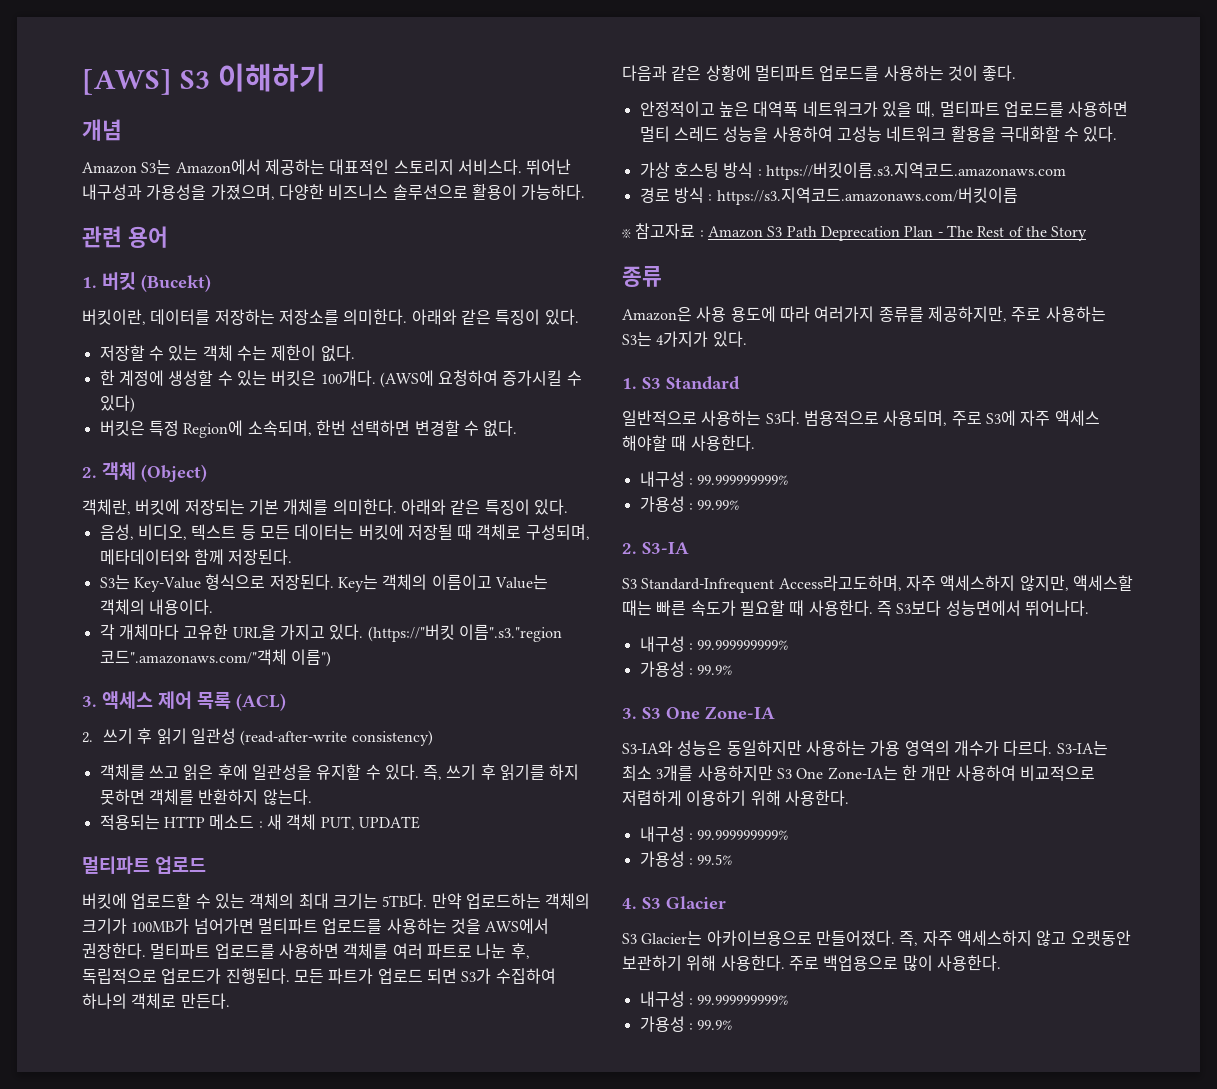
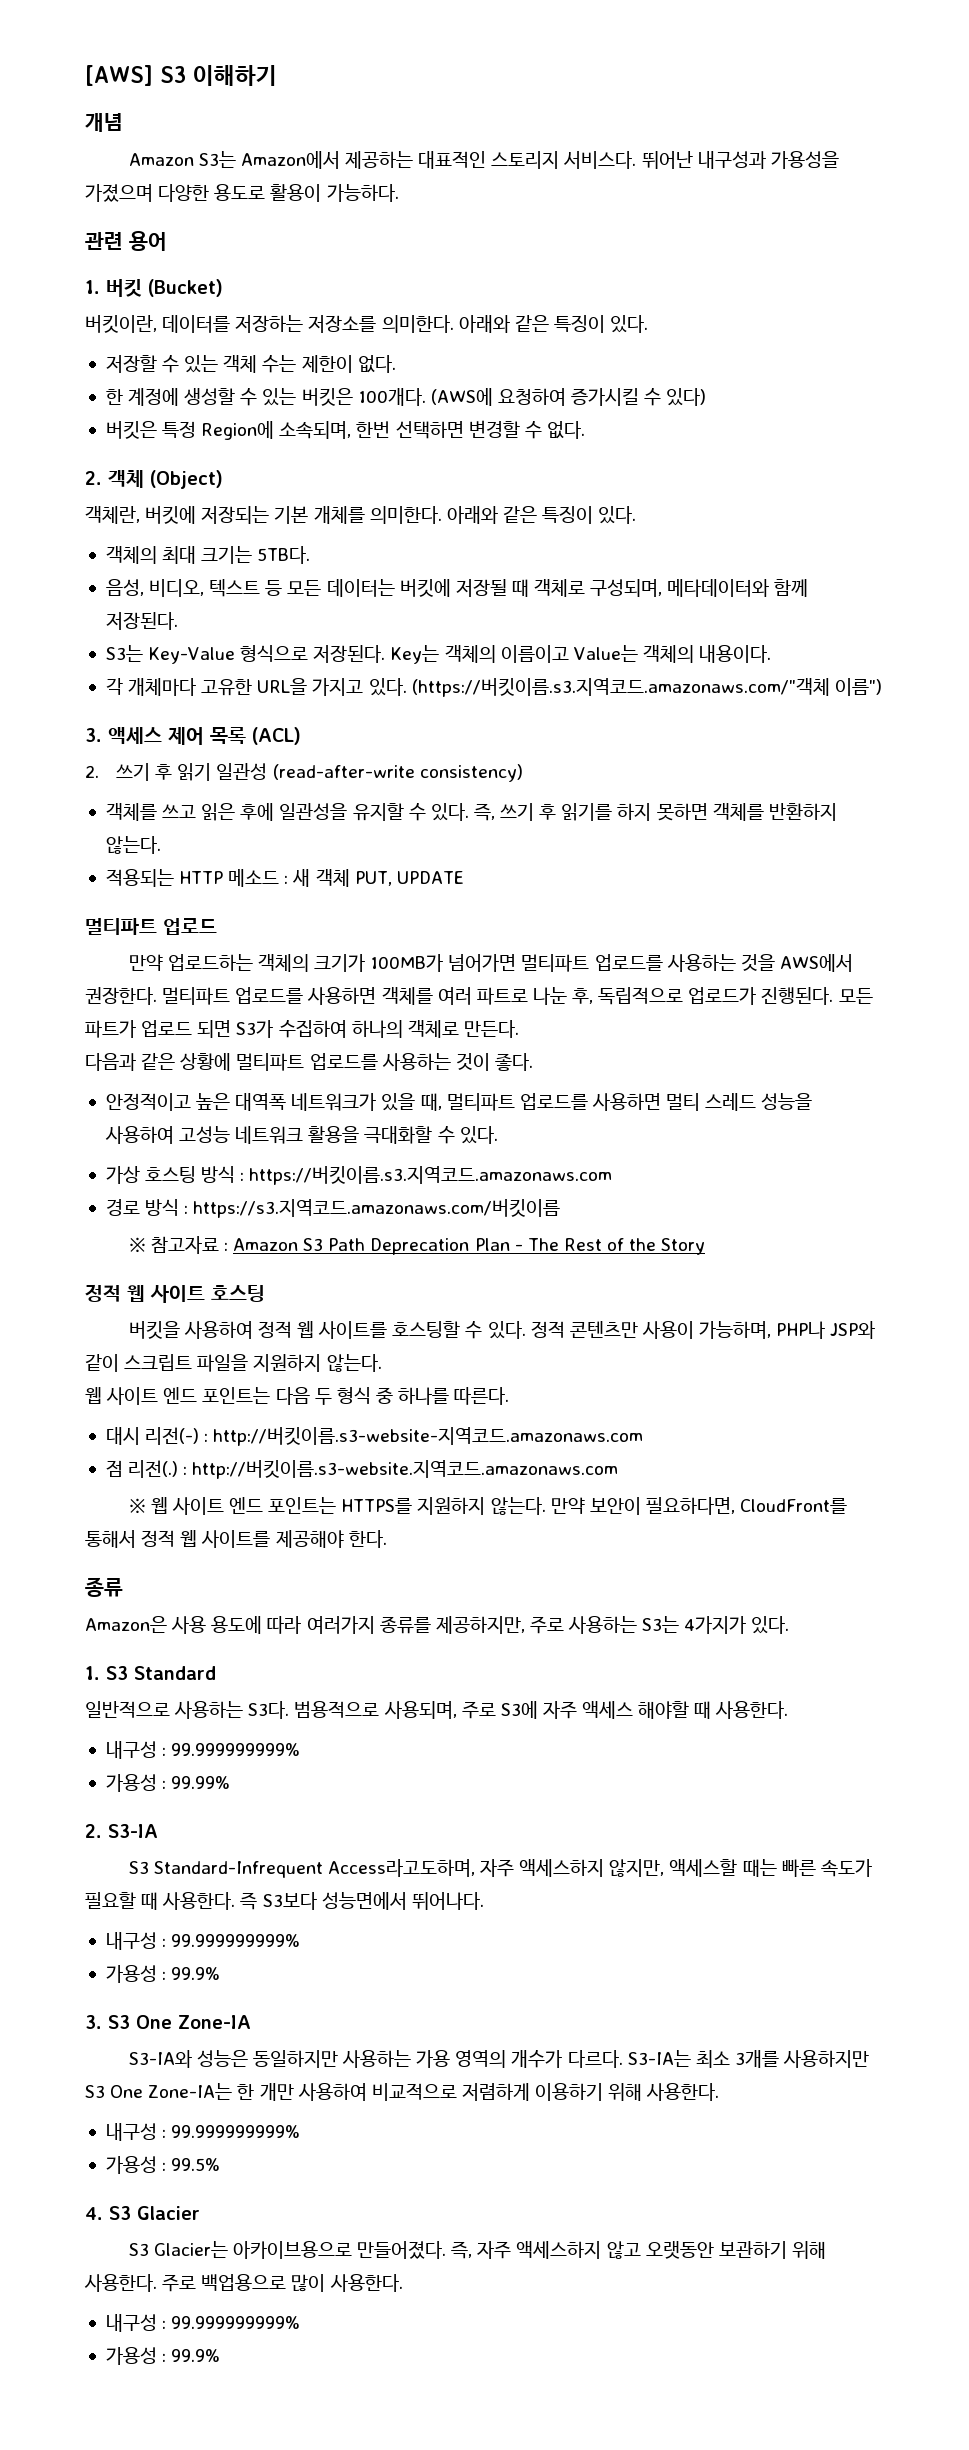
- 뛰어난 내구성과 가용성을 가졌으며, 다양한 비즈니스 솔루션으로 활용이 가능하다.
+ 뛰어난 내구성과 가용성을 가졌으며 다양한 용도로 활용이 가능하다.
- 1. 버킷 (Bucekt)
+ 1. 버킷 (Bucket)
+ 객체의 최대 크기는 5TB다.
- (https://"버킷 이름".s3."region 코드".amazonaws.com/"객체 이름")
+ (https://버킷이름.s3.지역코드.amazonaws.com/"객체 이름")
- 버킷에 업로드할 수 있는 객체의 최대 크기는 5TB다.
+ 정적 웹 사이트 호스팅
+ 버킷을 사용하여 정적 웹 사이트를 호스팅할 수 있다. 정적 콘텐츠만 사용이 가능하며, PHP나 JSP와 같이 스크립트 파일을 지원하지 않는다.
+ 웹 사이트 엔드 포인트는 다음 두 형식 중 하나를 따른다.
+ 대시 리전(-) : http://버킷이름.s3-website-지역코드.amazonaws.com
+ 점 리전(.) : http://버킷이름.s3-website.지역코드.amazonaws.com
+ ※ 웹 사이트 엔드 포인트는 HTTPS를 지원하지 않는다. 만약 보안이 필요하다면, CloudFront를 통해서 정적 웹 사이트를 제공해야 한다.

